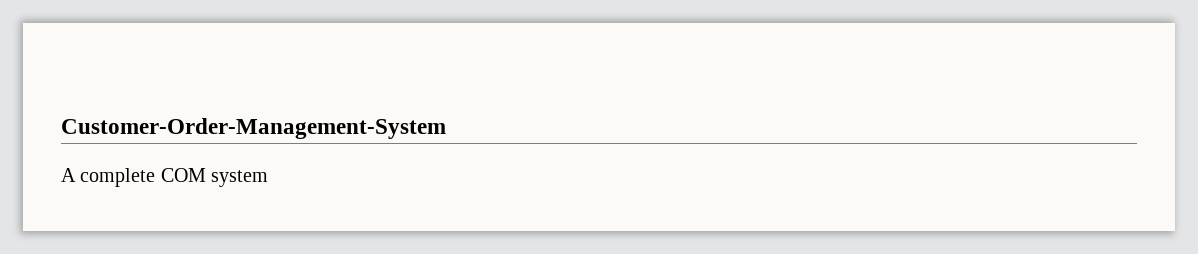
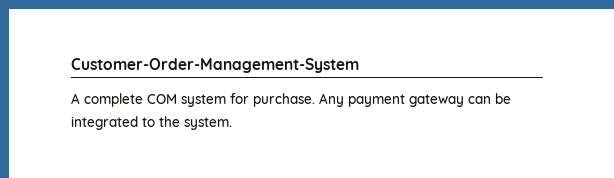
- A complete COM system
+ A complete COM system for purchase. Any payment gateway can be integrated to the system.

